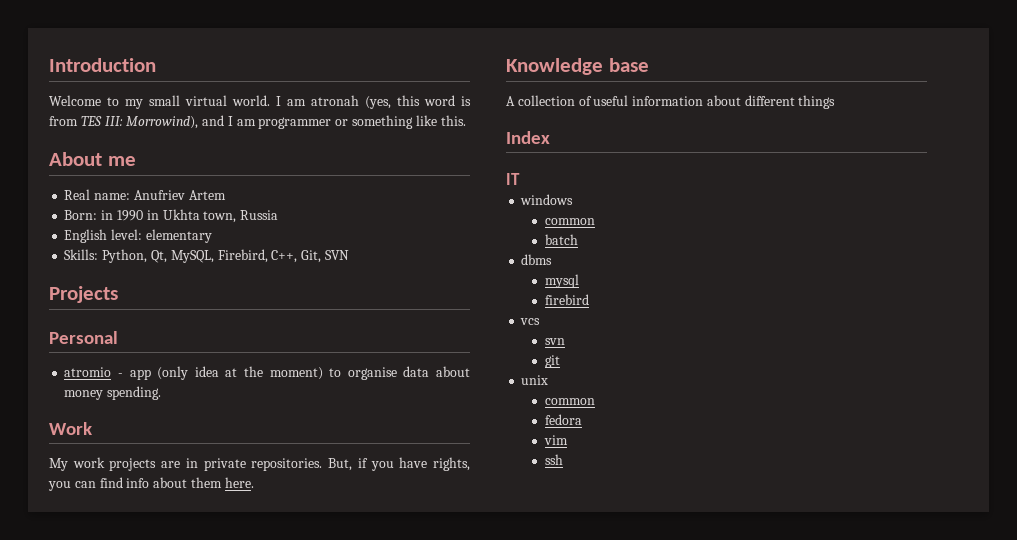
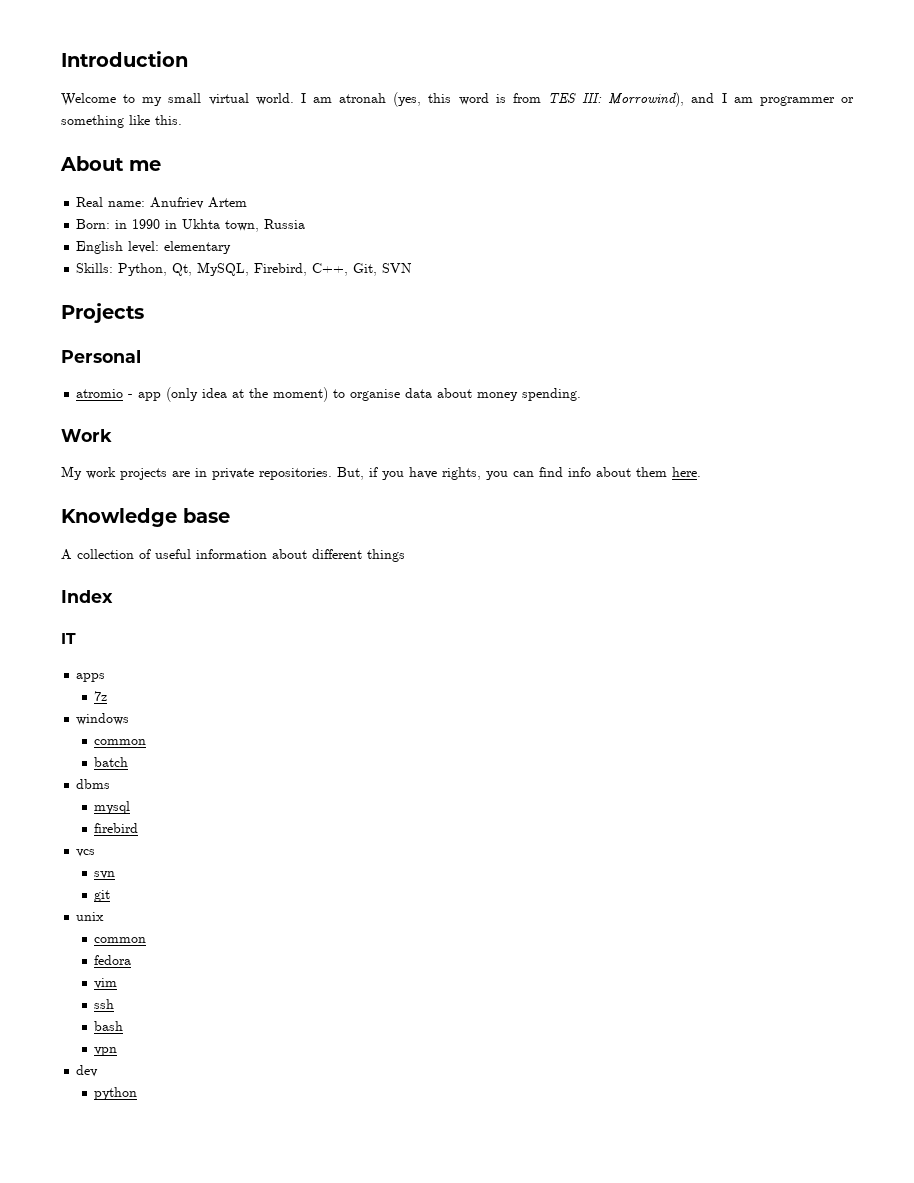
+ apps
+ 7z
+ bash
+ vpn
+ dev
+ python

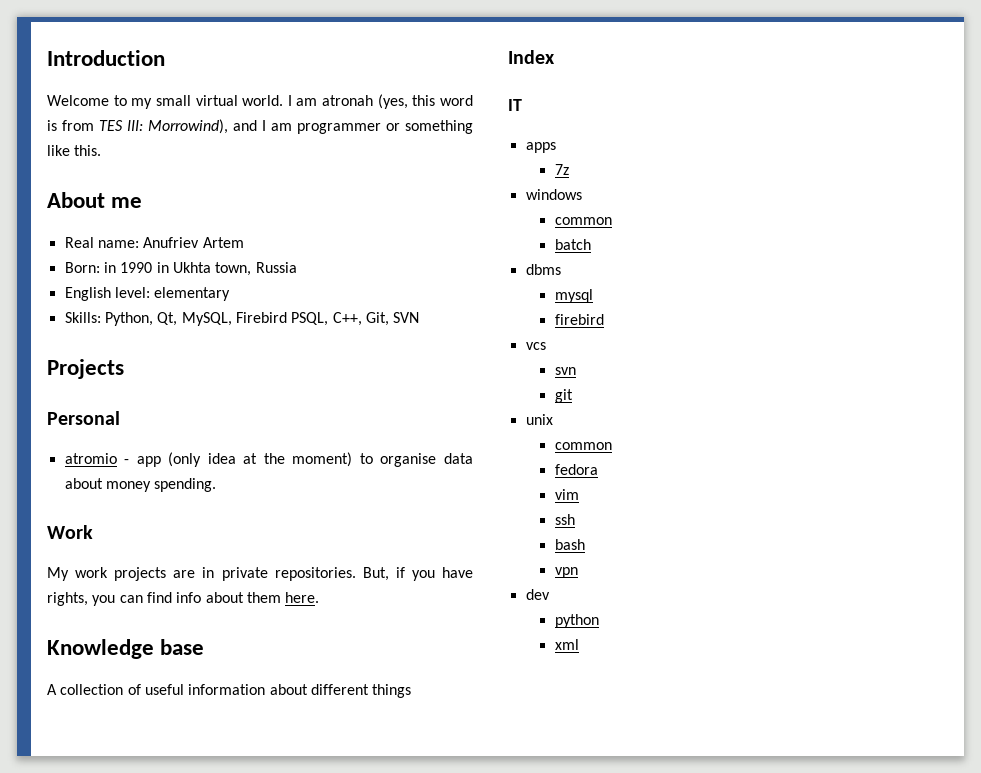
- Skills: Python, Qt, MySQL, Firebird, C++, Git, SVN
+ Skills: Python, Qt, MySQL, Firebird PSQL, C++, Git, SVN
+ xml

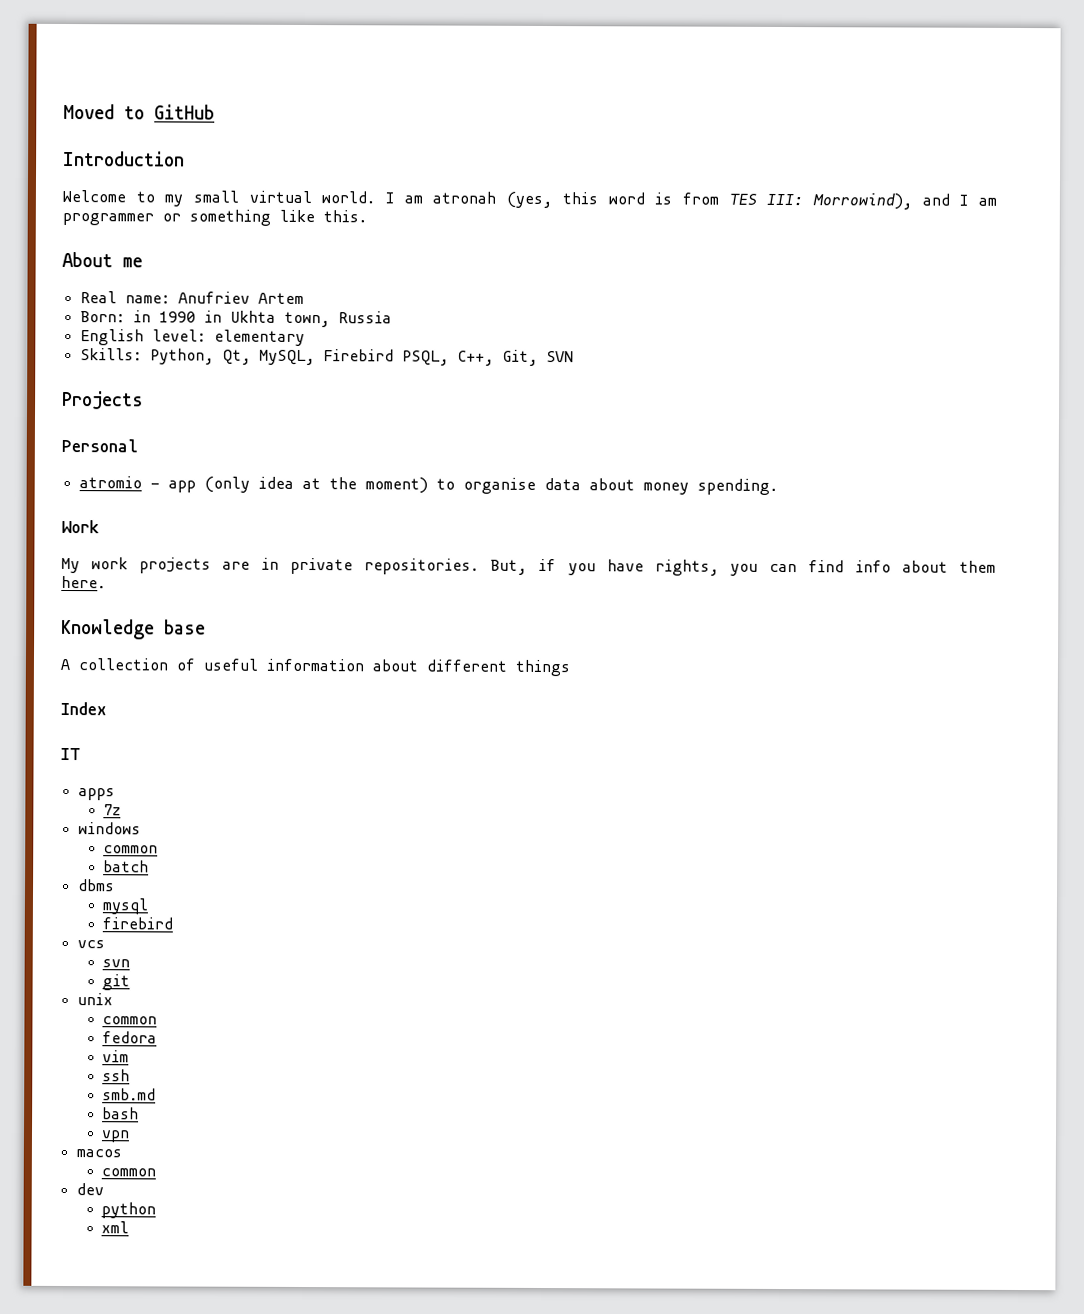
+ Moved to GitHub
+ smb.md
+ macos
+ common

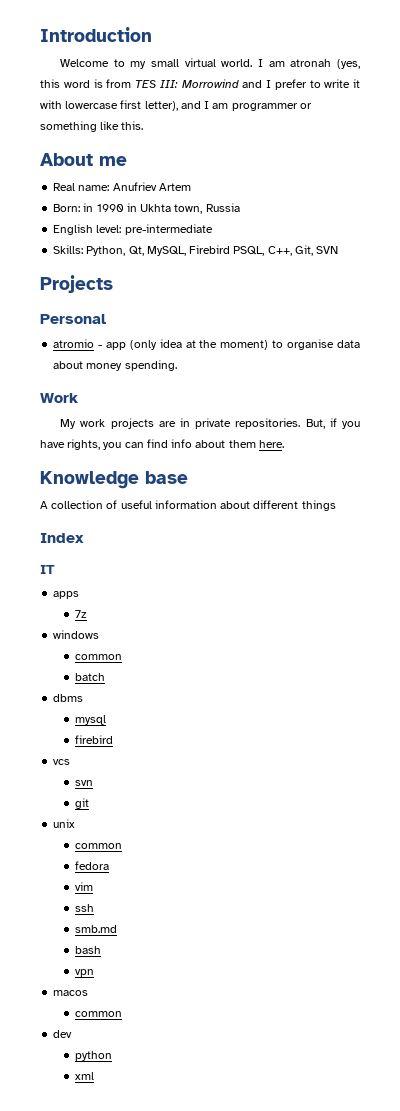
- Moved to GitHub
- I am atronah (yes, this word is from TES III: Morrowind), and I am programmer or something like this.
+ I am atronah (yes, this word is from TES III: Morrowind and I prefer to write it with lowercase first letter), and I am programmer or something like this.
- English level: elementary
+ English level: pre-intermediate

